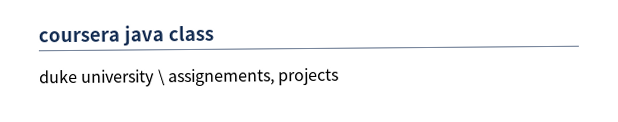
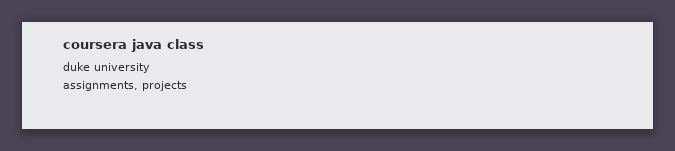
- duke university \ assignements, projects
+ duke university
+ assignments, projects

